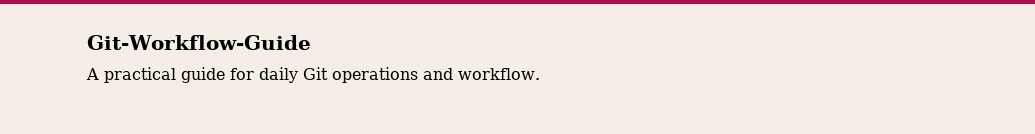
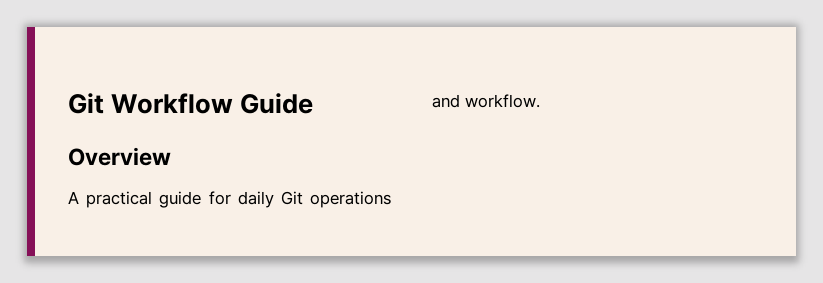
- Git-Workflow-Guide
+ Git Workflow Guide
+ Overview

